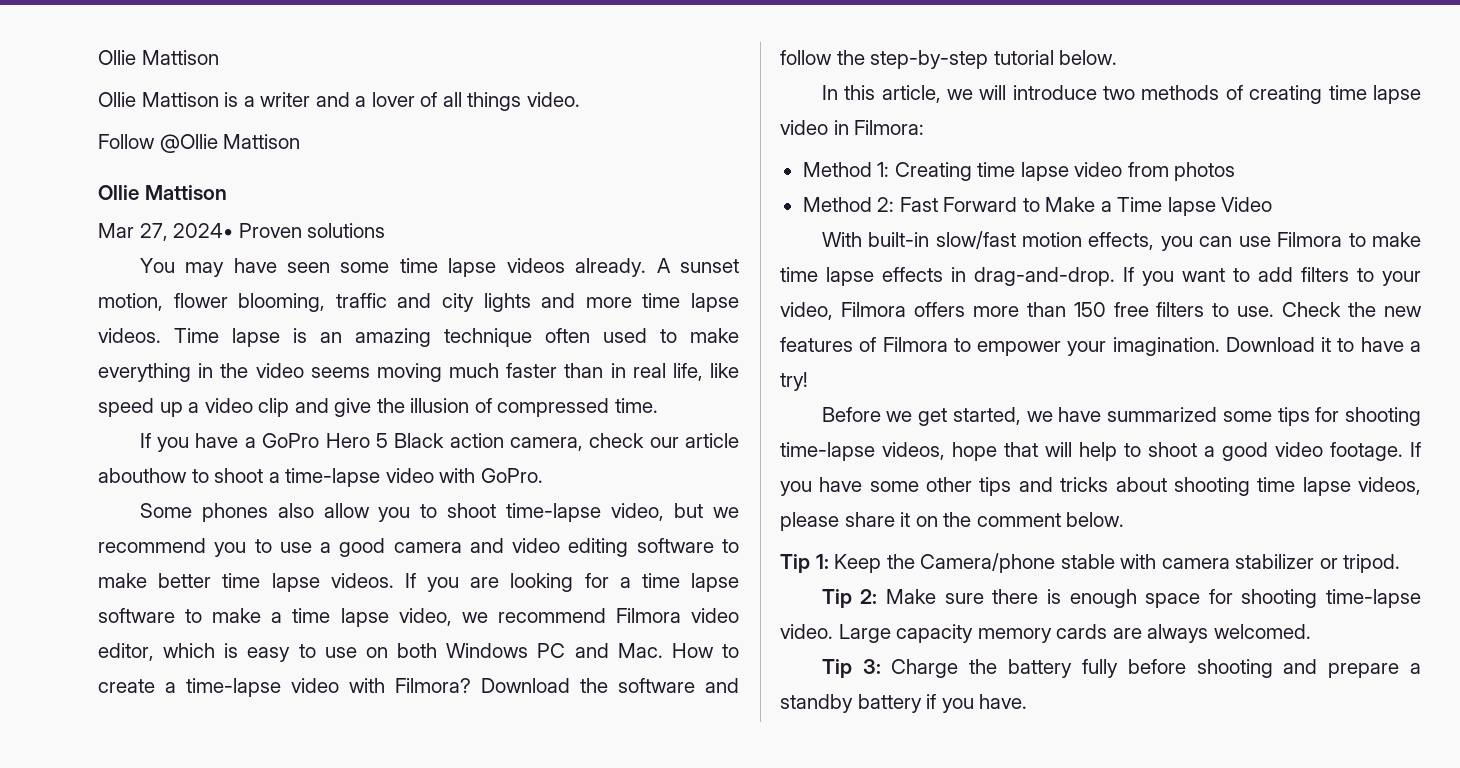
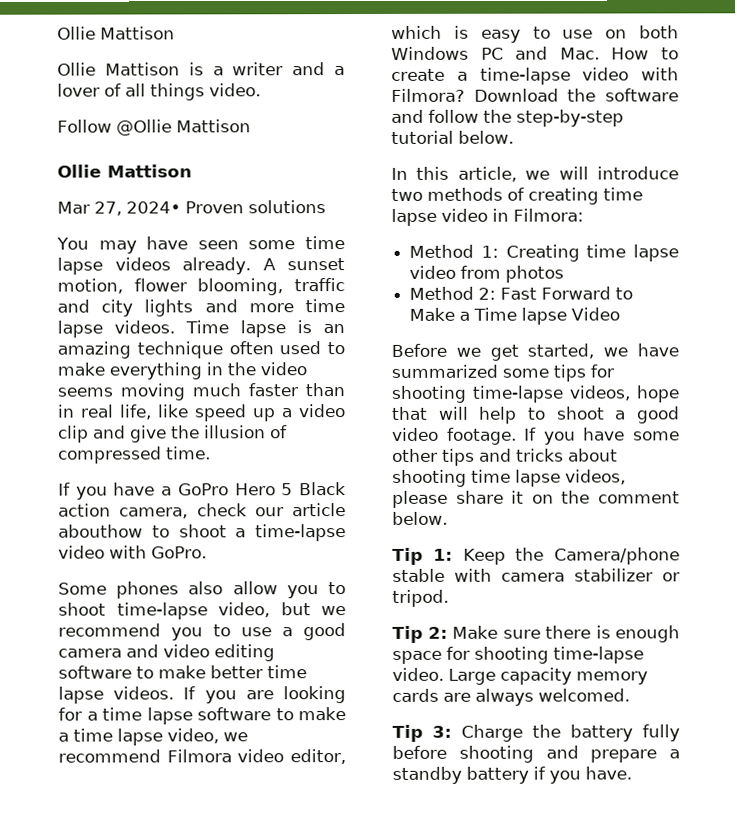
- With built-in slow/fast motion effects, you can use Filmora to make time lapse effects in drag-and-drop. If you want to add filters to your video, Filmora offers more than 150 free filters to use. Check the new features of Filmora to empower your imagination. Download it to have a try!

